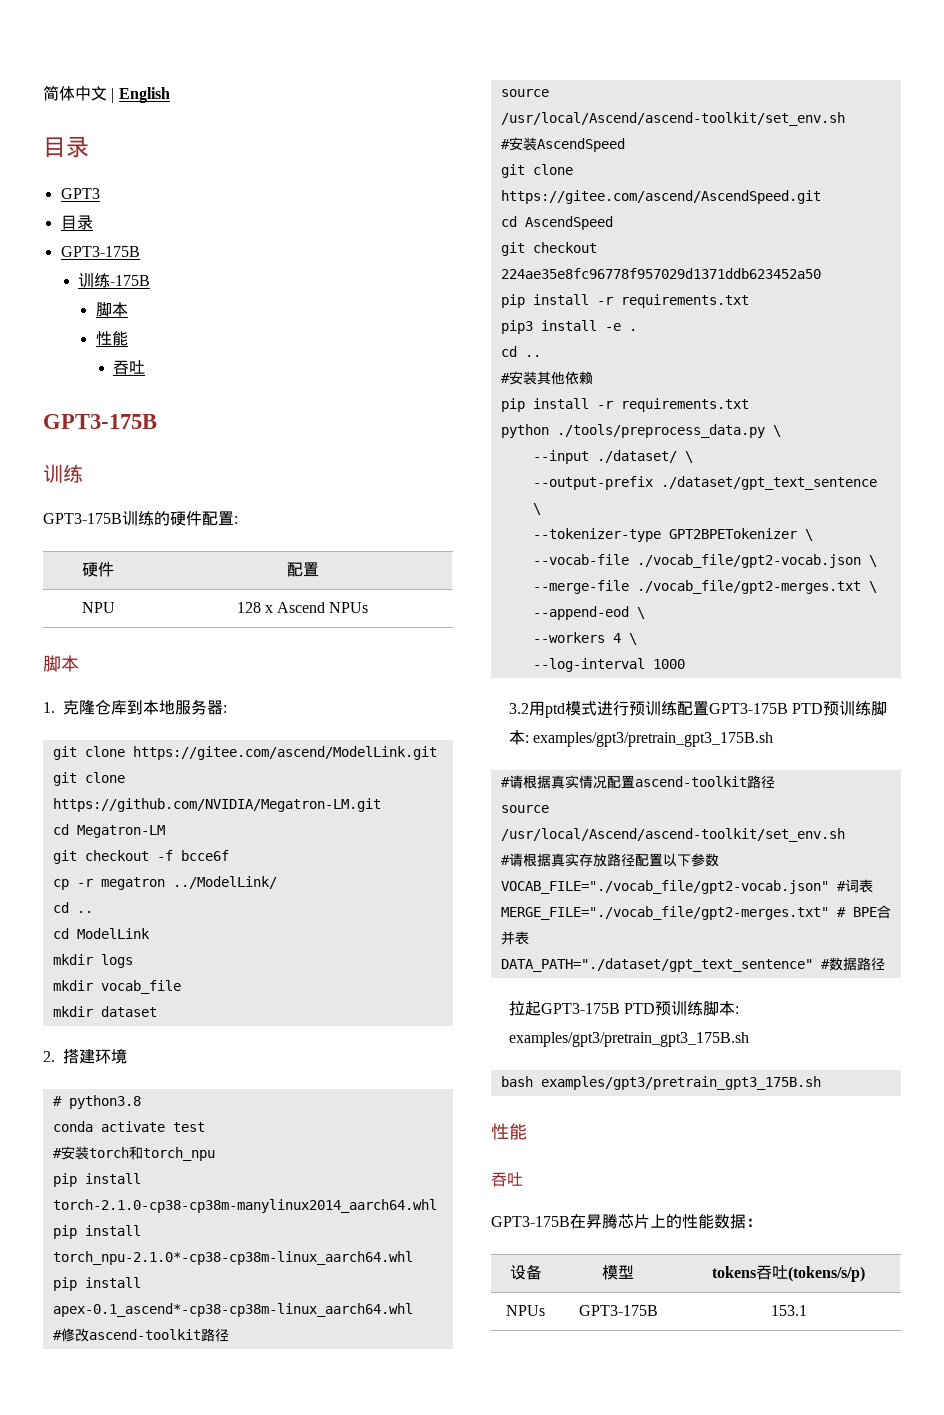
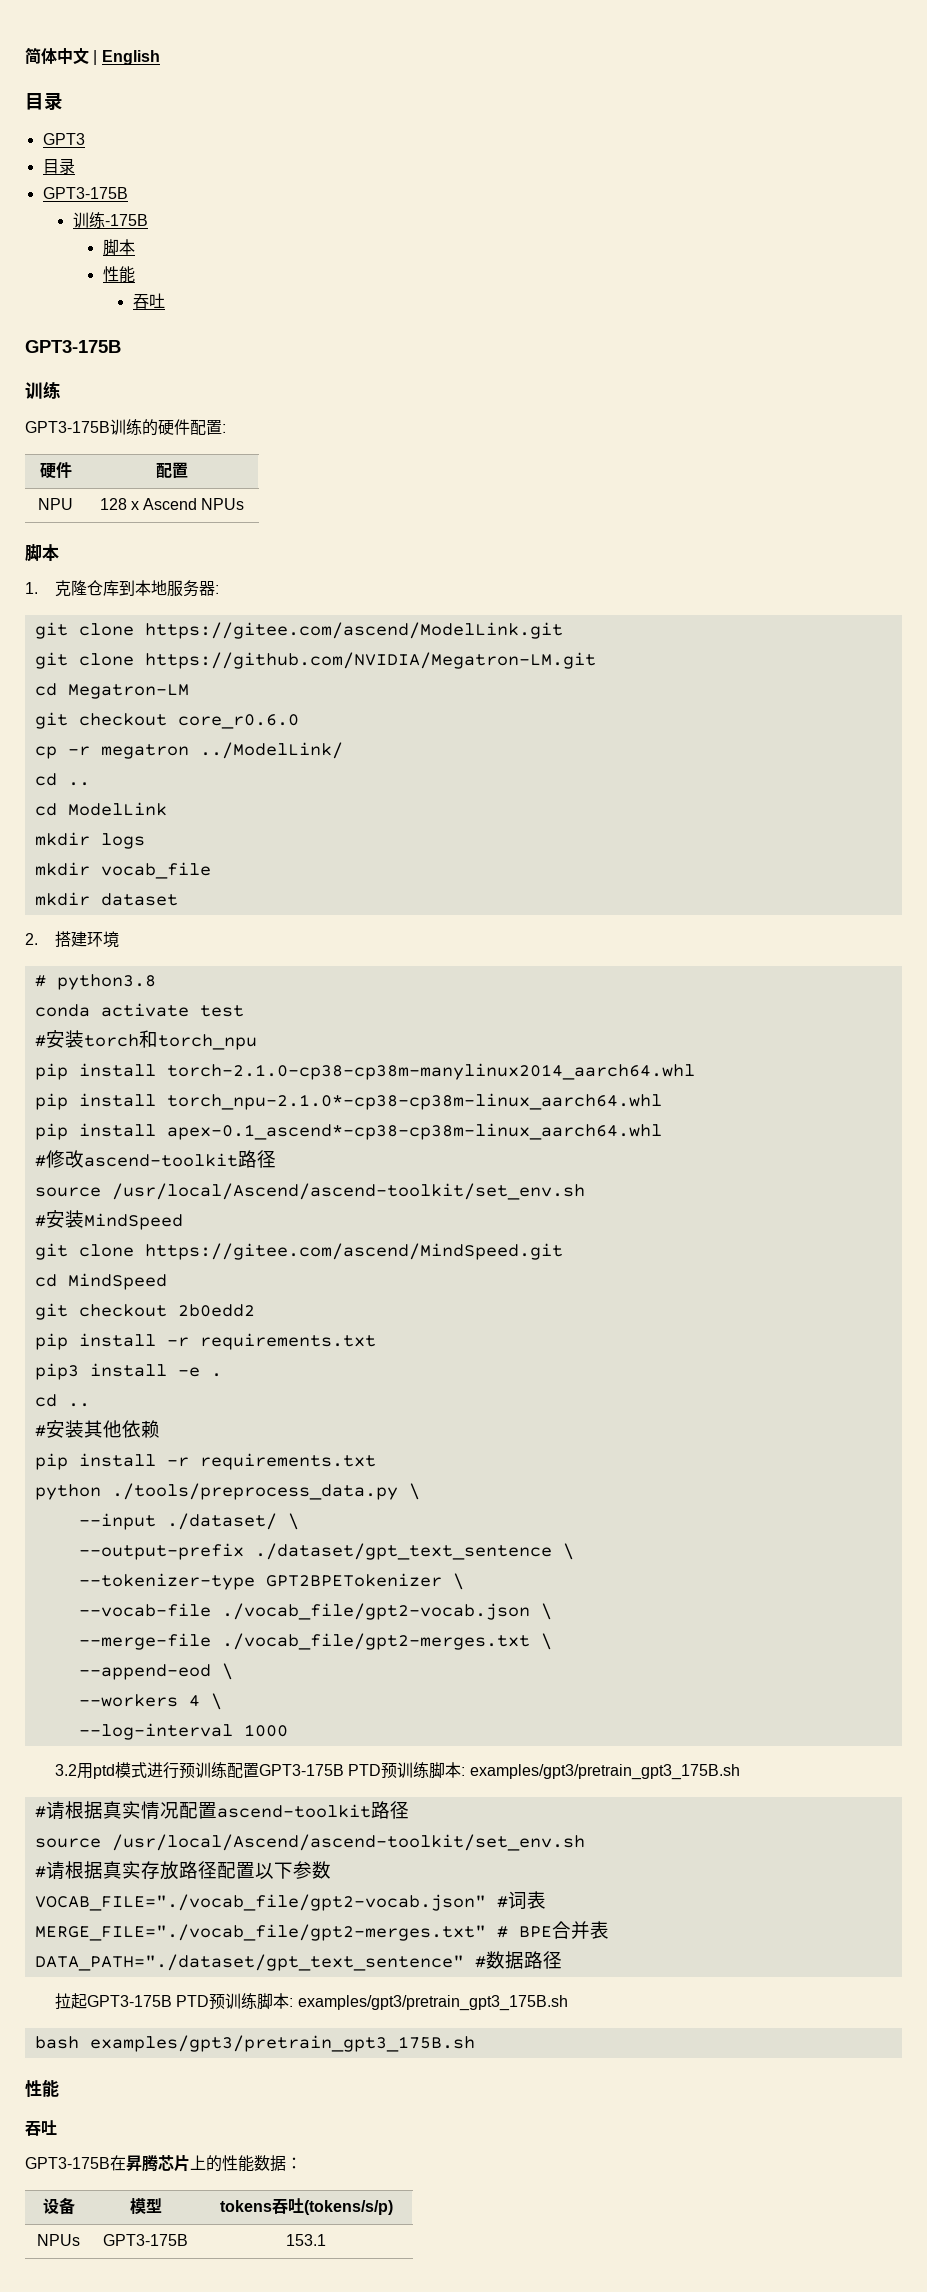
- git checkout -f bcce6f
+ git checkout core_r0.6.0
- #安装AscendSpeed
- git clone https://gitee.com/ascend/AscendSpeed.git
- cd AscendSpeed
- git checkout 224ae35e8fc96778f957029d1371ddb623452a50
+ #安装MindSpeed
+ git clone https://gitee.com/ascend/MindSpeed.git
+ cd MindSpeed
+ git checkout 2b0edd2

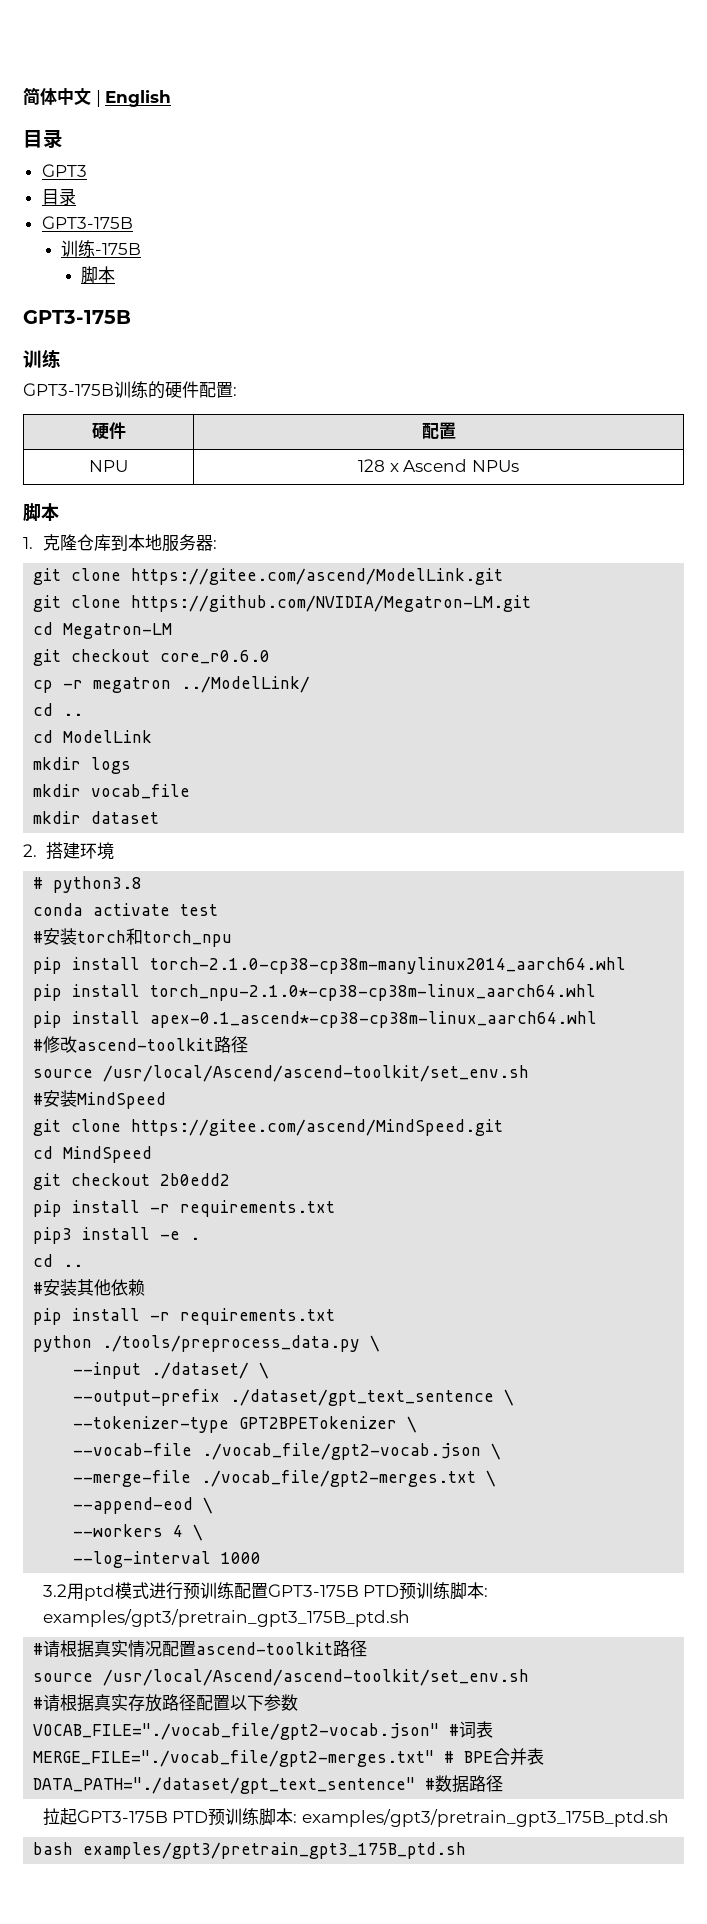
  训练-175B
  脚本
- 性能
- 吞吐
- 3.2用ptd模式进行预训练配置GPT3-175B PTD预训练脚本: examples/gpt3/pretrain_gpt3_175B.sh
+ 3.2用ptd模式进行预训练配置GPT3-175B PTD预训练脚本: examples/gpt3/pretrain_gpt3_175B_ptd.sh
- 拉起GPT3-175B PTD预训练脚本: examples/gpt3/pretrain_gpt3_175B.sh
+ 拉起GPT3-175B PTD预训练脚本: examples/gpt3/pretrain_gpt3_175B_ptd.sh
- bash examples/gpt3/pretrain_gpt3_175B.sh
- 性能
- 吞吐
- GPT3-175B在昇腾芯片上的性能数据：
- 设备 | 模型 | tokens吞吐(tokens/s/p)
- NPUs | GPT3-175B | 153.1
+ bash examples/gpt3/pretrain_gpt3_175B_ptd.sh

